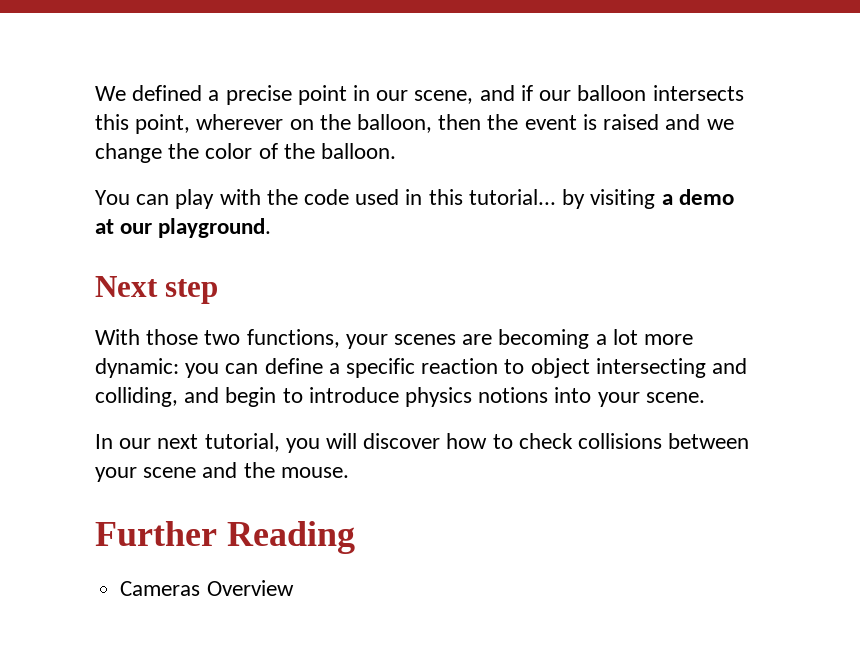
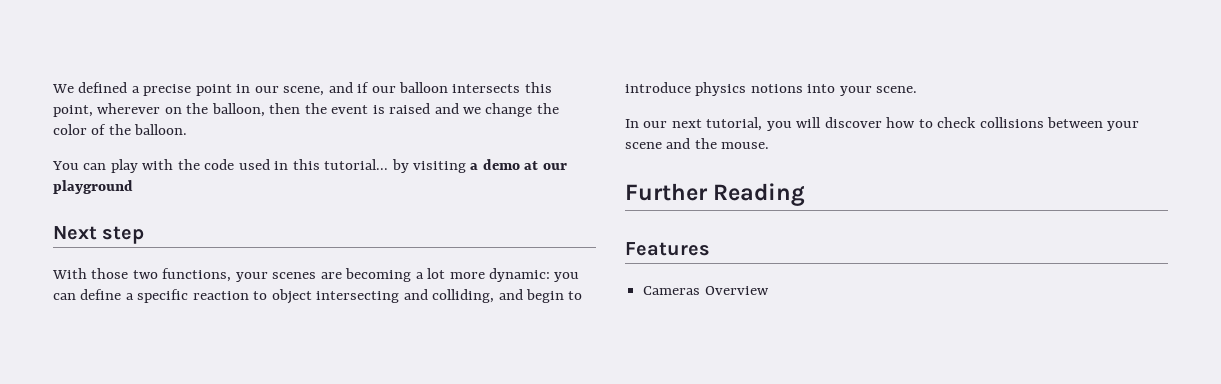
- You can play with the code used in this tutorial... by visiting a demo at our playground.
+ You can play with the code used in this tutorial... by visiting a demo at our playground
+ Features

